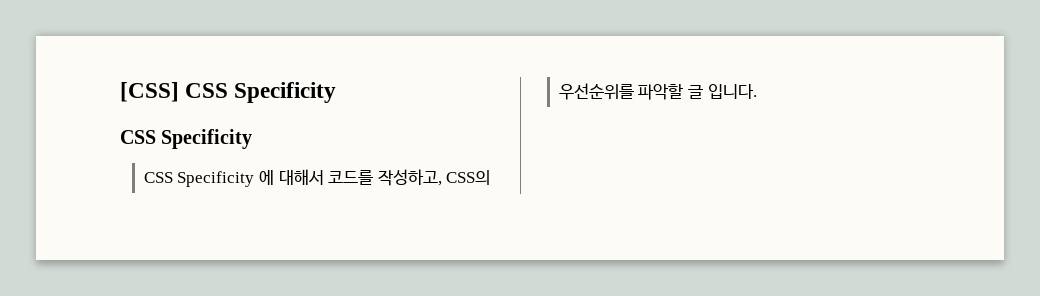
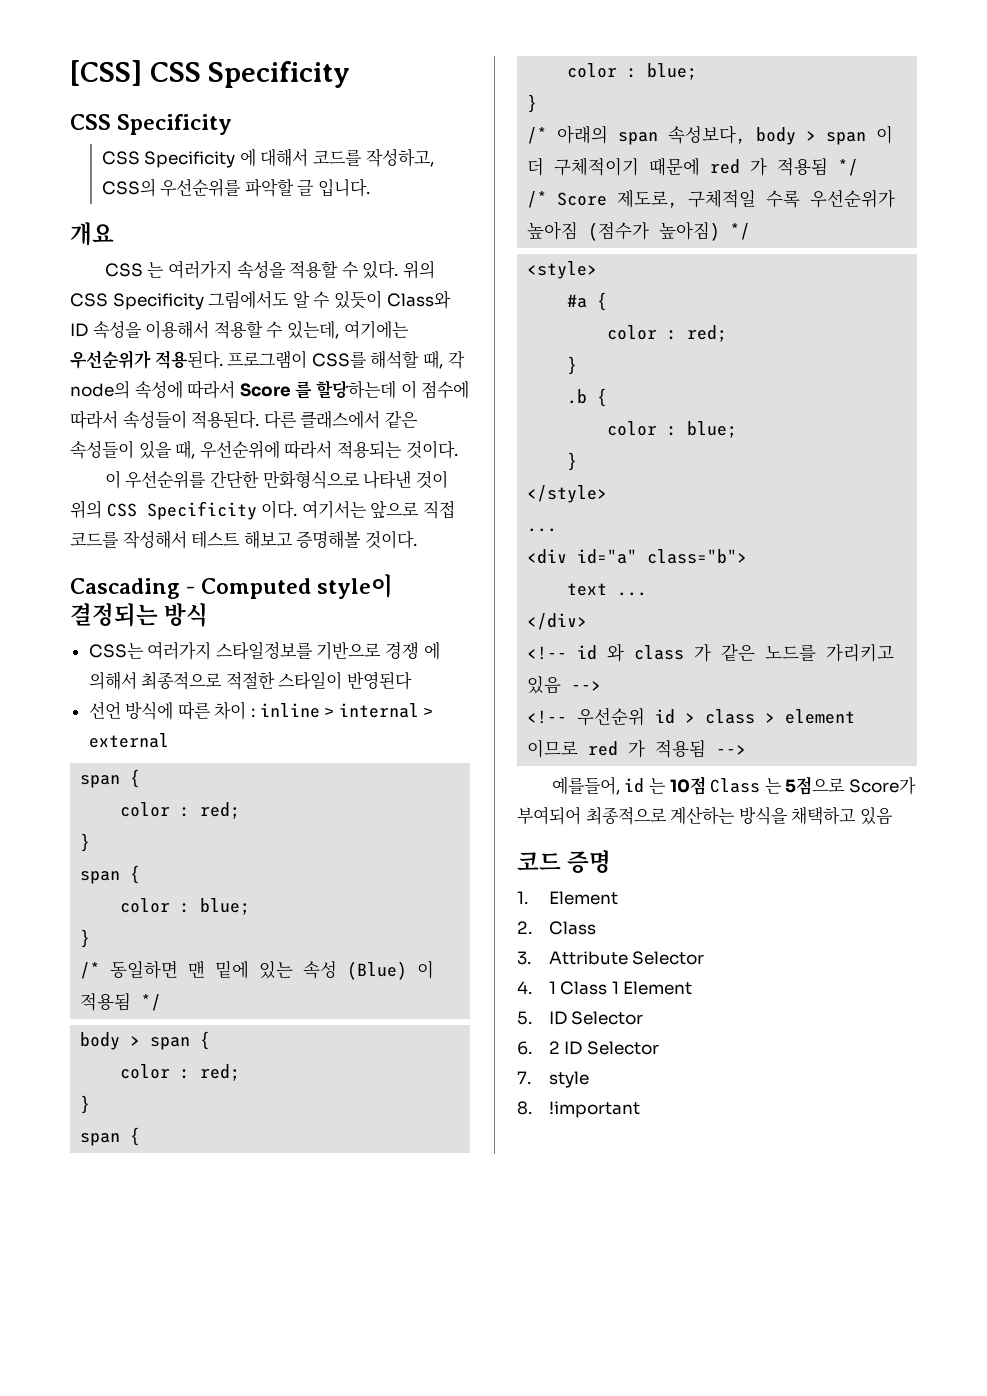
+ 개요
+ CSS 는 여러가지 속성을 적용할 수 있다. 위의 CSS Specificity 그림에서도 알 수 있듯이 Class와 ID 속성을 이용해서 적용할 수 있는데, 여기에는 우선순위가 적용된다. 프로그램이 CSS를 해석할 때, 각 node의 속성에 따라서 Score 를 할당하는데 이 점수에 따라서 속성들이 적용된다. 다른 클래스에서 같은 속성들이 있을 때, 우선순위에 따라서 적용되는 것이다.
+ 이 우선순위를 간단한 만화형식으로 나타낸 것이 위의 CSS Specificity 이다. 여기서는 앞으로 직접 코드를 작성해서 테스트 해보고 증명해볼 것이다.
+ Cascading - Computed style이 결정되는 방식
+ CSS는 여러가지 스타일정보를 기반으로 경쟁 에 의해서 최종적으로 적절한 스타일이 반영된다
+ 선언 방식에 따른 차이 : inline > internal > external
+ span {
+ color : red;
+ }
+ span {
+ color : blue;
+ }
+ /* 동일하면 맨 밑에 있는 속성 (Blue) 이 적용됨 */
+ body > span {
+ color : red;
+ }
+ span {
+ color : blue;
+ }
+ /* 아래의 span 속성보다, body > span 이 더 구체적이기 때문에 red 가 적용됨 */
+ /* Score 제도로, 구체적일 수록 우선순위가 높아짐 (점수가 높아짐) */
+ <style>
+ #a {
+ color : red;
+ }
+ .b {
+ color : blue;
+ }
+ </style>
+ ...
+ <div id="a" class="b">
+ text ...
+ </div>
+ <!-- id 와 class 가 같은 노드를 가리키고 있음 -->
+ <!-- 우선순위 id > class > element 이므로 red 가 적용됨 -->
+ 예를들어, id 는 10점 Class 는 5점으로 Score가 부여되어 최종적으로 계산하는 방식을 채택하고 있음
+ 코드 증명
+ 1. Element
+ 2. Class
+ 3. Attribute Selector
+ 4. 1 Class 1 Element
+ 5. ID Selector
+ 6. 2 ID Selector
+ 7. style
+ 8. !important

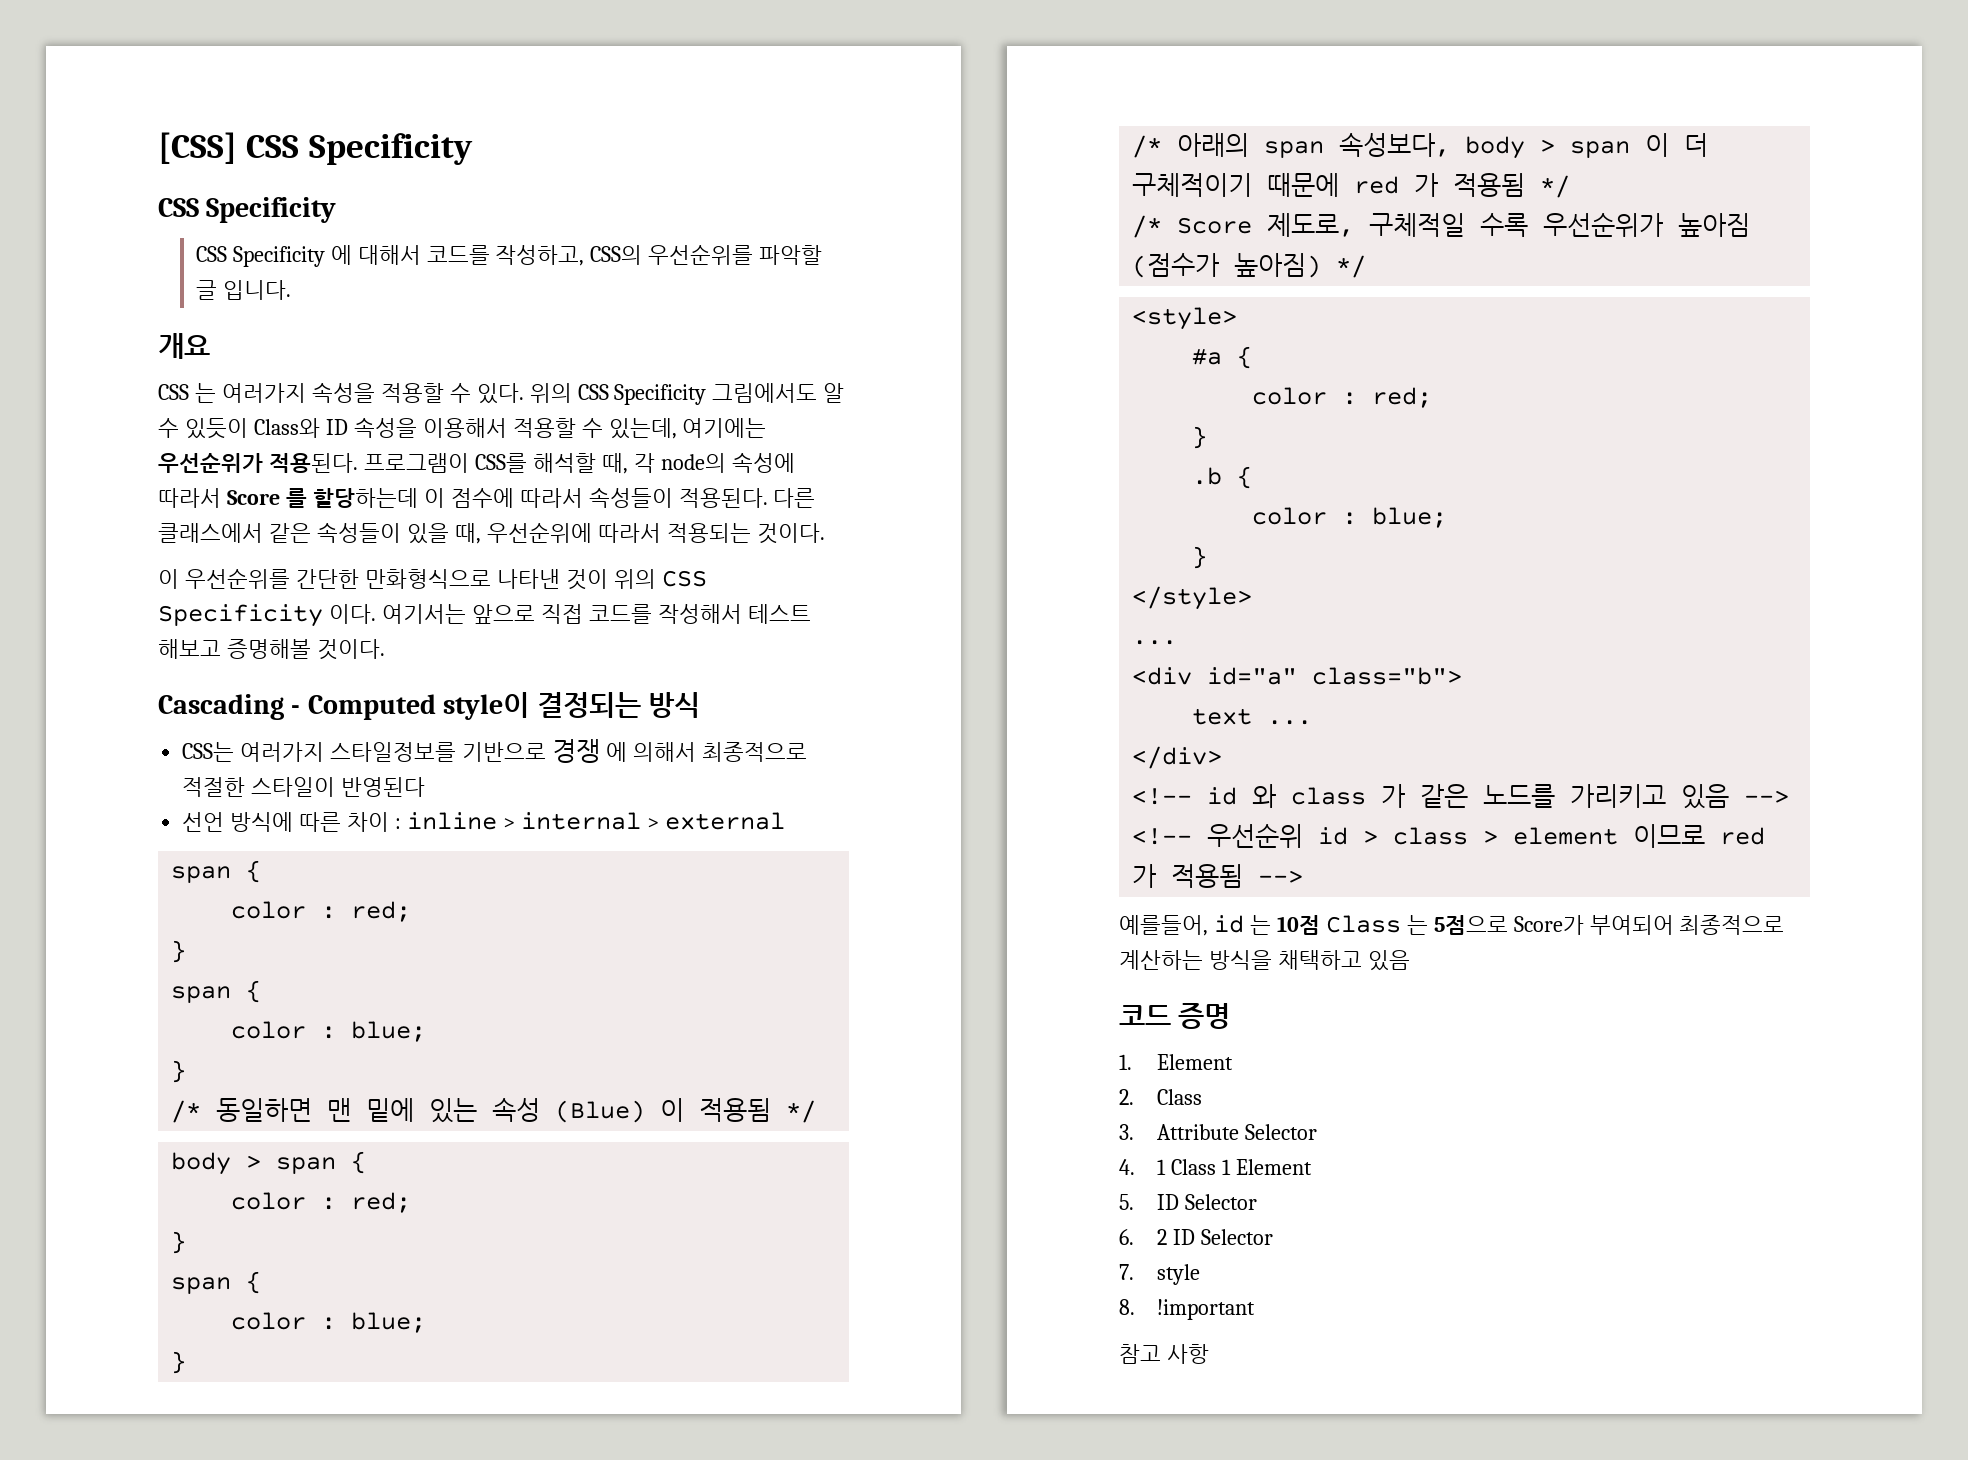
+ 참고 사항

